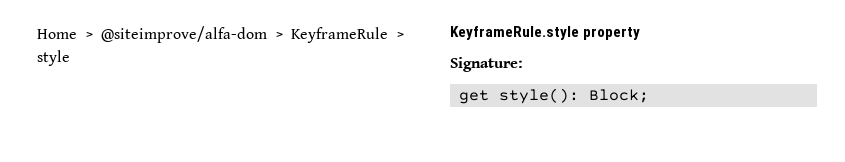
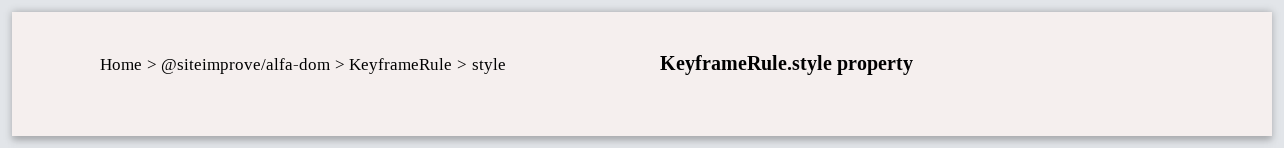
- Signature:
- get style(): Block;

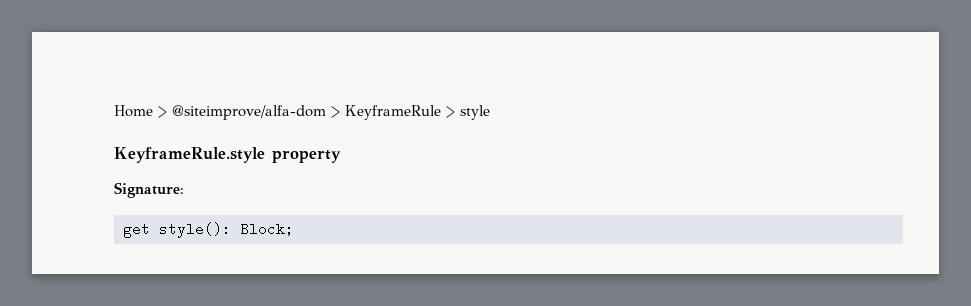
+ Signature:
+ get style(): Block;

